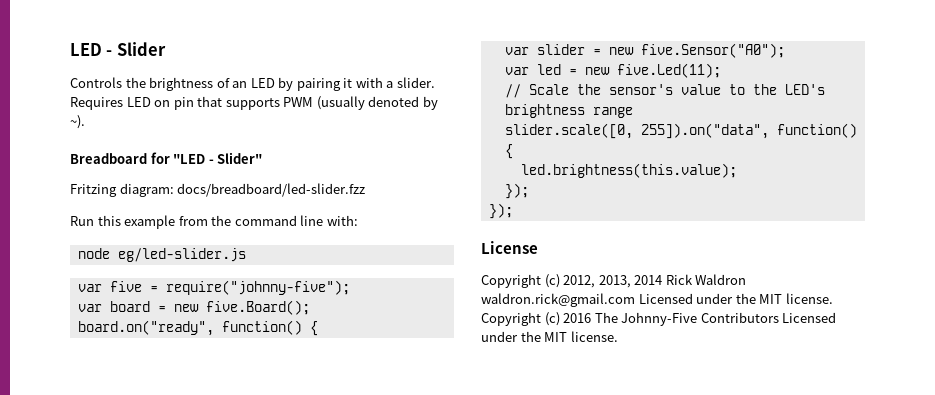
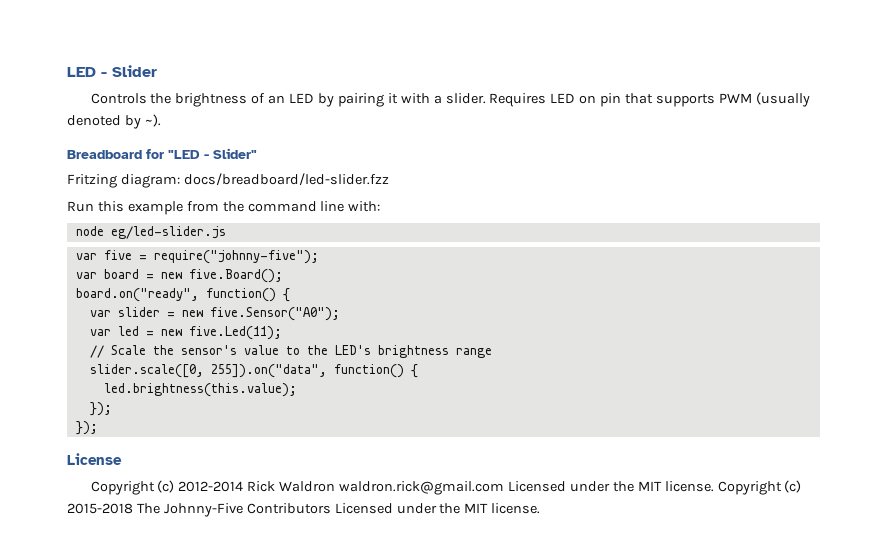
- Copyright (c) 2012, 2013, 2014 Rick Waldron waldron.rick@gmail.com Licensed under the MIT license.
+ Copyright (c) 2012-2014 Rick Waldron waldron.rick@gmail.com Licensed under the MIT license.
- Copyright (c) 2016 The Johnny-Five Contributors Licensed under the MIT license.
+ Copyright (c) 2015-2018 The Johnny-Five Contributors Licensed under the MIT license.

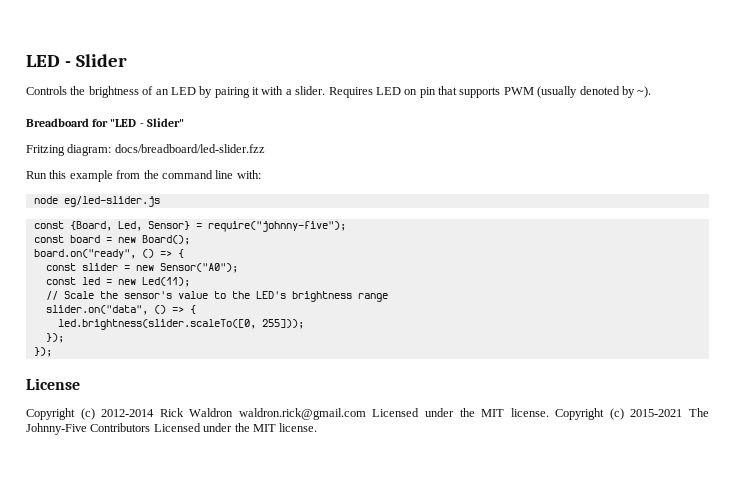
- var five = require("johnny-five");
+ const {Board, Led, Sensor} = require("johnny-five");
- var board = new five.Board();
+ const board = new Board();
- board.on("ready", function() {
- var slider = new five.Sensor("A0");
- var led = new five.Led(11);
+ board.on("ready", () => {
+ const slider = new Sensor("A0");
+ const led = new Led(11);
- slider.scale([0, 255]).on("data", function() {
- led.brightness(this.value);
+ slider.on("data", () => {
+ led.brightness(slider.scaleTo([0, 255]));
- Copyright (c) 2015-2018 The Johnny-Five Contributors Licensed under the MIT license.
+ Copyright (c) 2015-2021 The Johnny-Five Contributors Licensed under the MIT license.

